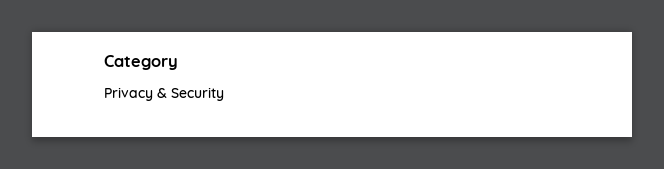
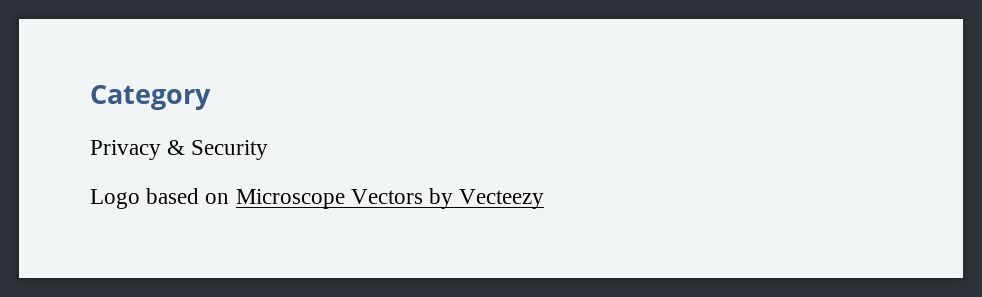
+ Logo based on Microscope Vectors by Vecteezy

